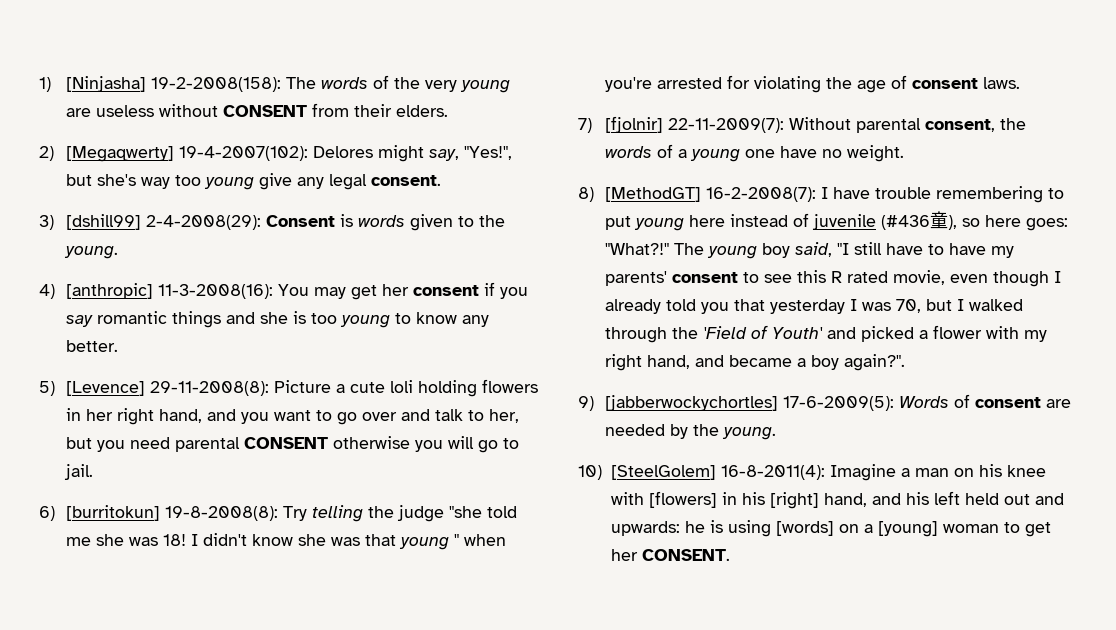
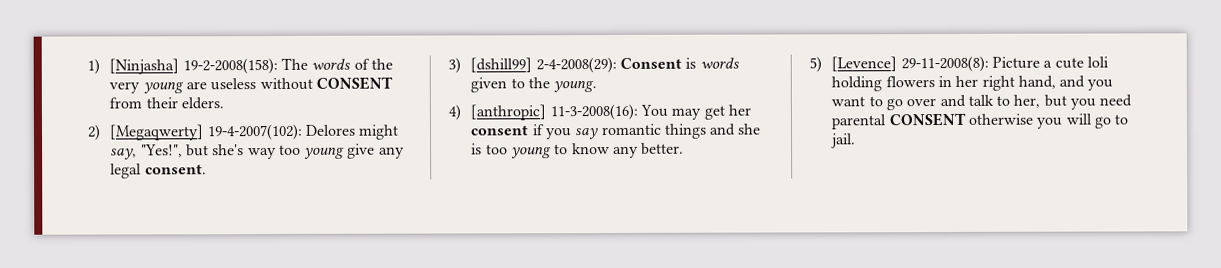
- 6) [burritokun] 19-8-2008(8): Try telling the judge "she told me she was 18! I didn't know she was that young " when you're arrested for violating the age of consent laws.
- 7) [fjolnir] 22-11-2009(7): Without parental consent, the words of a young one have no weight.
- 8) [MethodGT] 16-2-2008(7): I have trouble remembering to put young here instead of juvenile (#436童), so here goes: "What?!" The young boy said, "I still have to have my parents' consent to see this R rated movie, even though I already told you that yesterday I was 70, but I walked through the 'Field of Youth' and picked a flower with my right hand, and became a boy again?".
- 9) [jabberwockychortles] 17-6-2009(5): Words of consent are needed by the young.
- 10) [SteelGolem] 16-8-2011(4): Imagine a man on his knee with [flowers] in his [right] hand, and his left held out and upwards: he is using [words] on a [young] woman to get her CONSENT.

